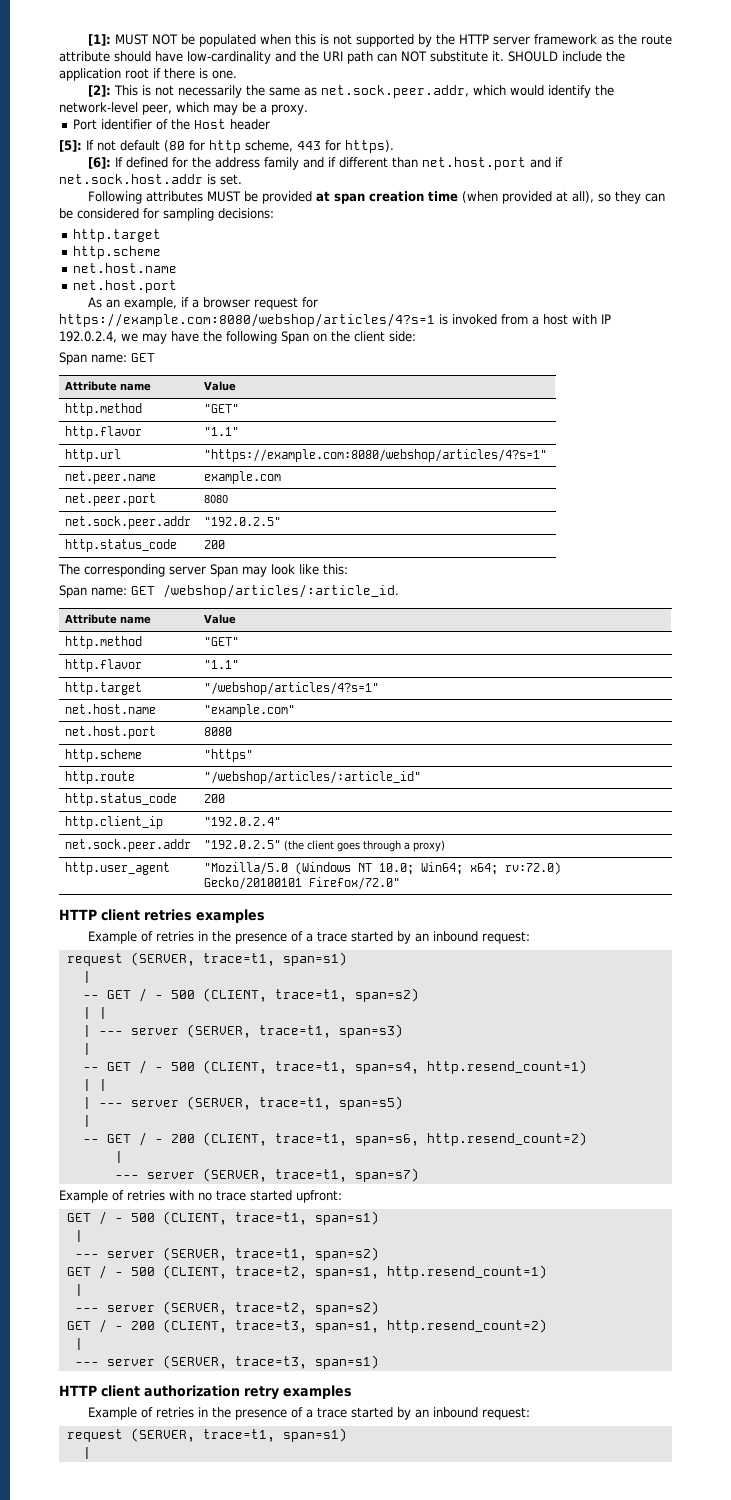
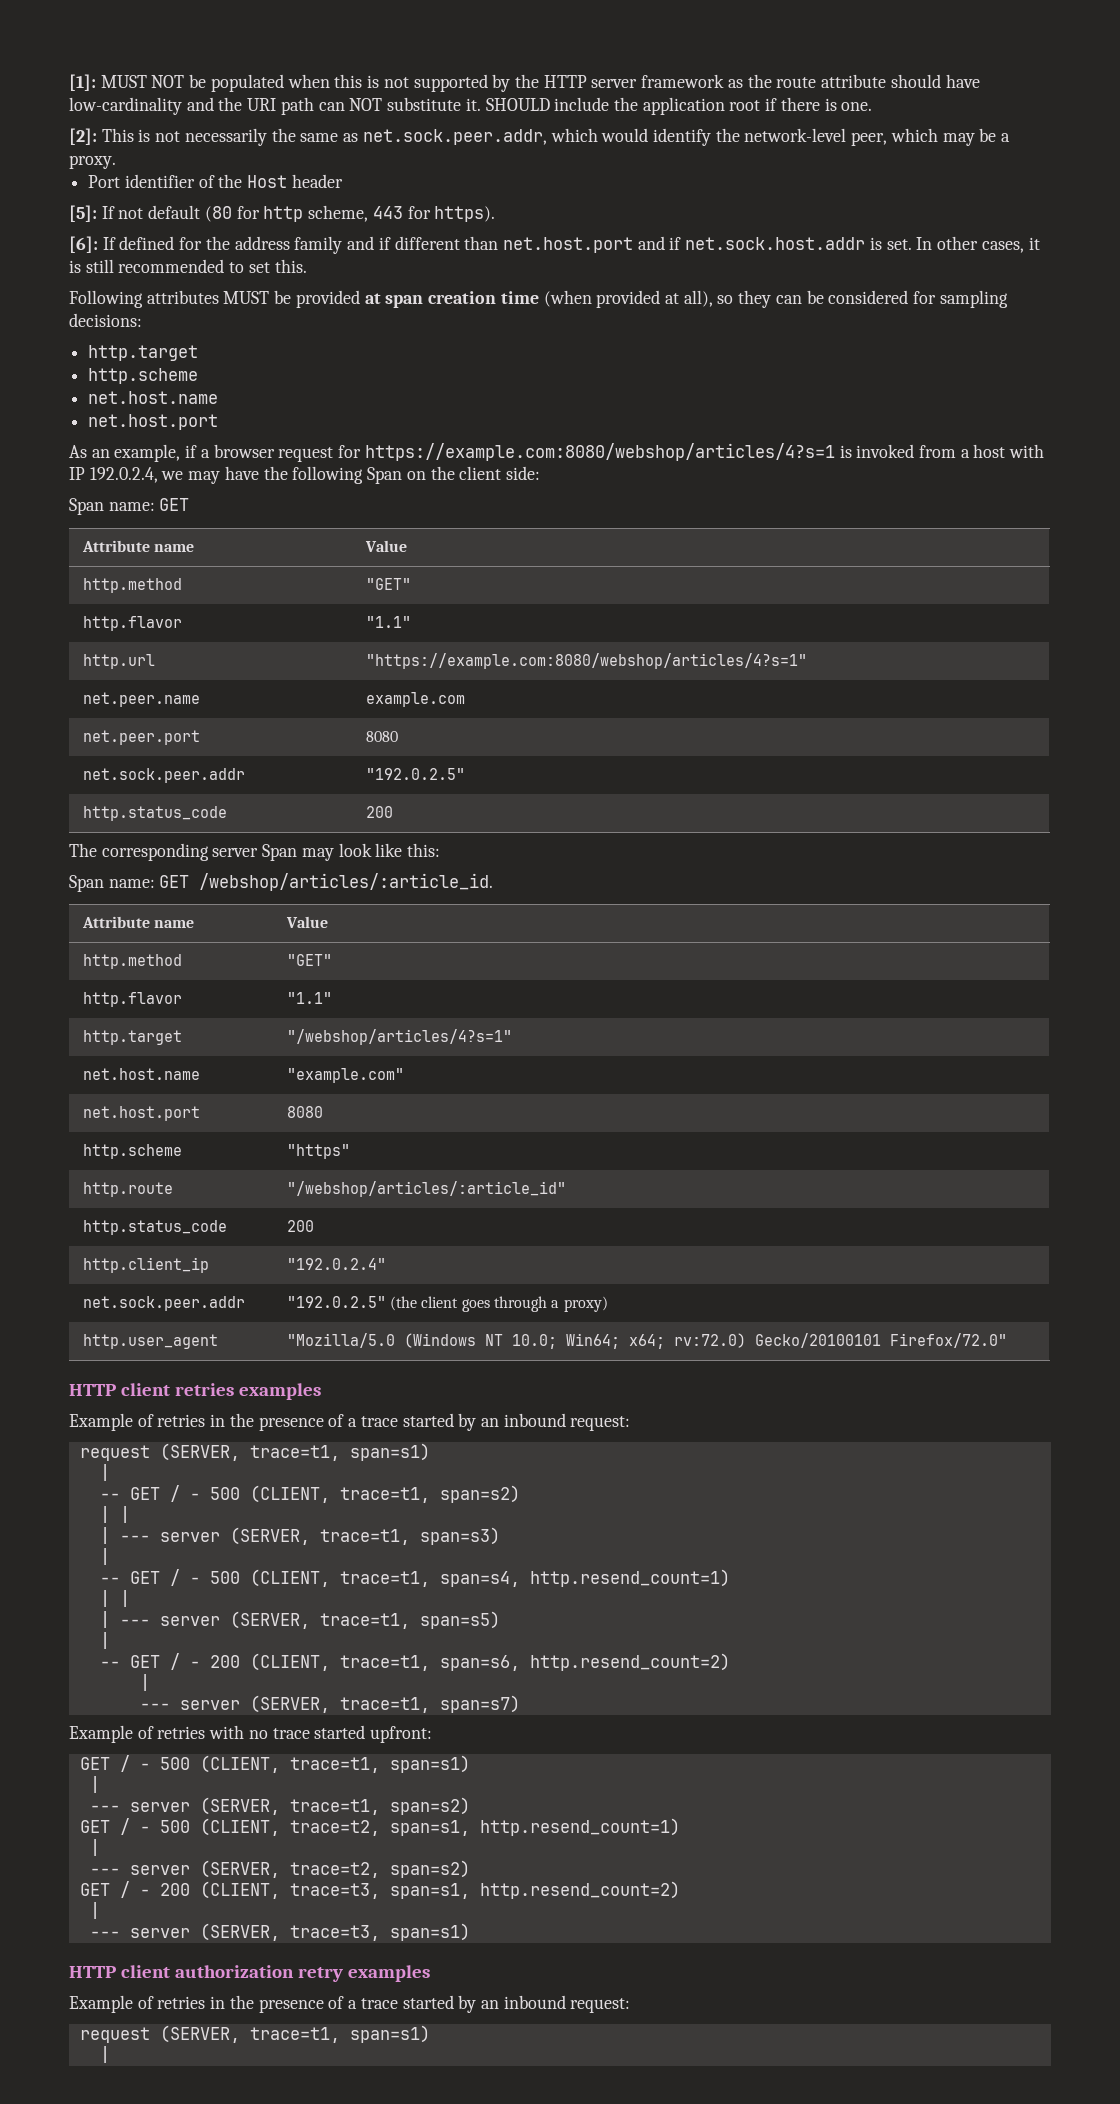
+ In other cases, it is still recommended to set this.

